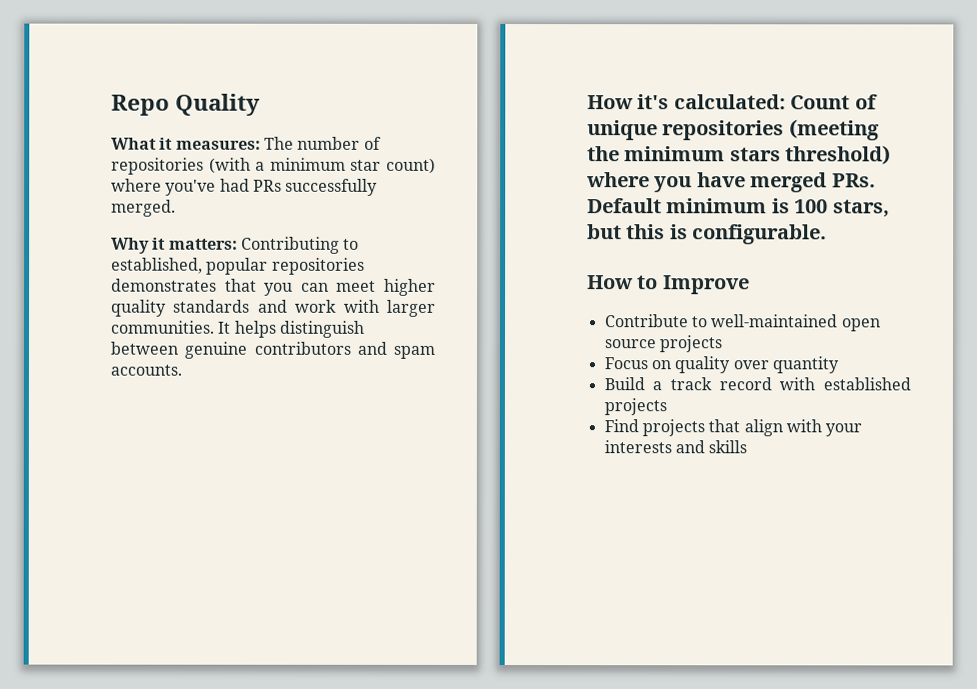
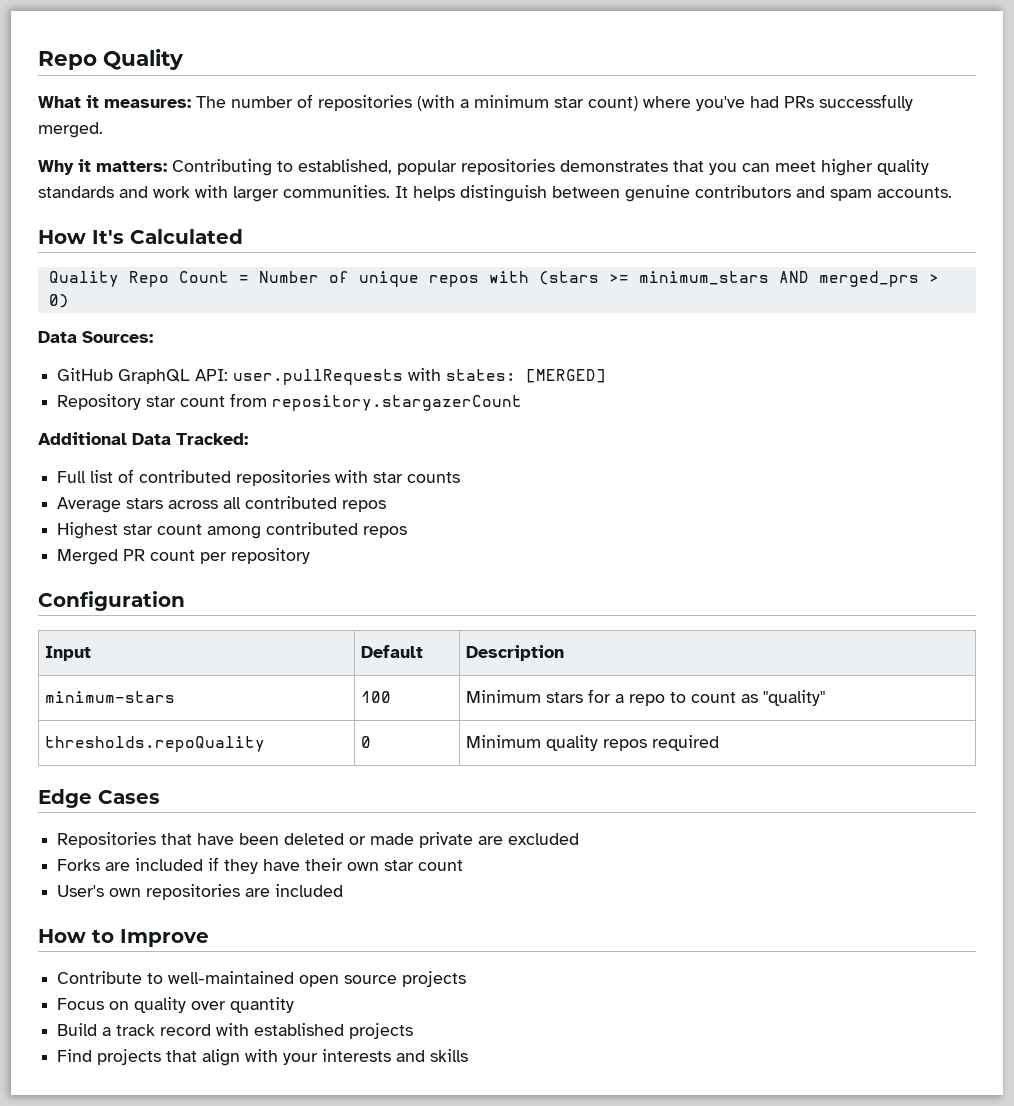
- How it's calculated: Count of unique repositories (meeting the minimum stars threshold) where you have merged PRs. Default minimum is 100 stars, but this is configurable.
+ How It's Calculated
+ Quality Repo Count = Number of unique repos with (stars >= minimum_stars AND merged_prs > 0)
+ Data Sources:
+ GitHub GraphQL API: user.pullRequests with states: [MERGED]
+ Repository star count from repository.stargazerCount
+ Additional Data Tracked:
+ Full list of contributed repositories with star counts
+ Average stars across all contributed repos
+ Highest star count among contributed repos
+ Merged PR count per repository
+ Configuration
+ Input | Default | Description
+ minimum-stars | 100 | Minimum stars for a repo to count as "quality"
+ thresholds.repoQuality | 0 | Minimum quality repos required
+ Edge Cases
+ Repositories that have been deleted or made private are excluded
+ Forks are included if they have their own star count
+ User's own repositories are included

